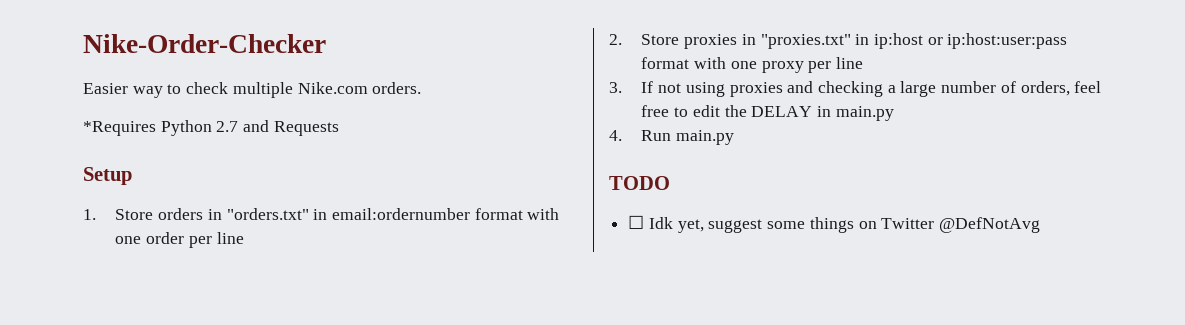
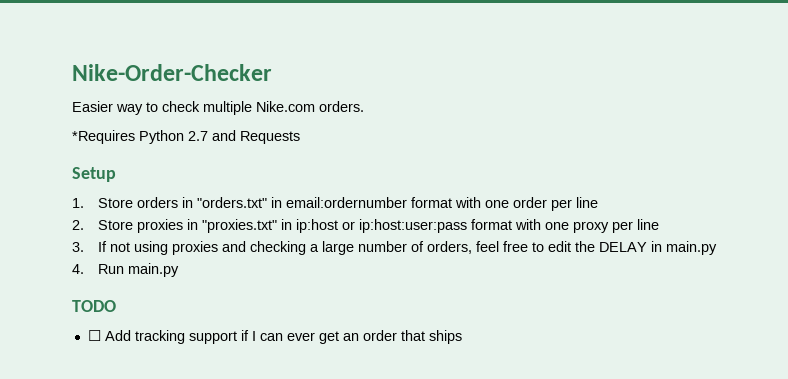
- ☐ Idk yet, suggest some things on Twitter @DefNotAvg
+ ☐ Add tracking support if I can ever get an order that ships

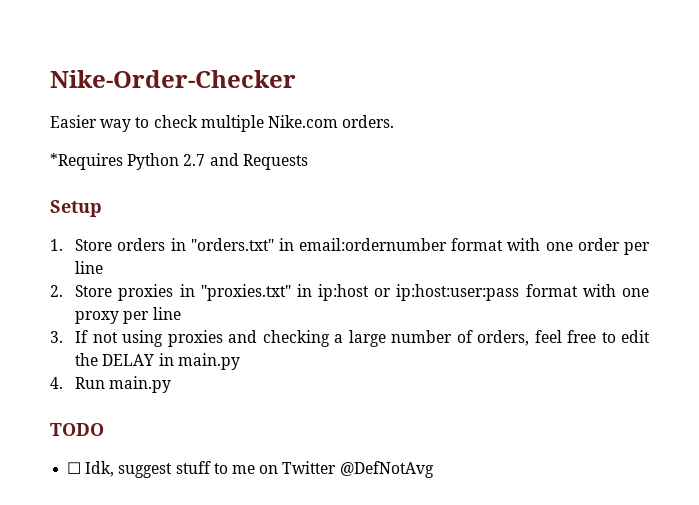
- ☐ Add tracking support if I can ever get an order that ships
+ ☐ Idk, suggest stuff to me on Twitter @DefNotAvg

